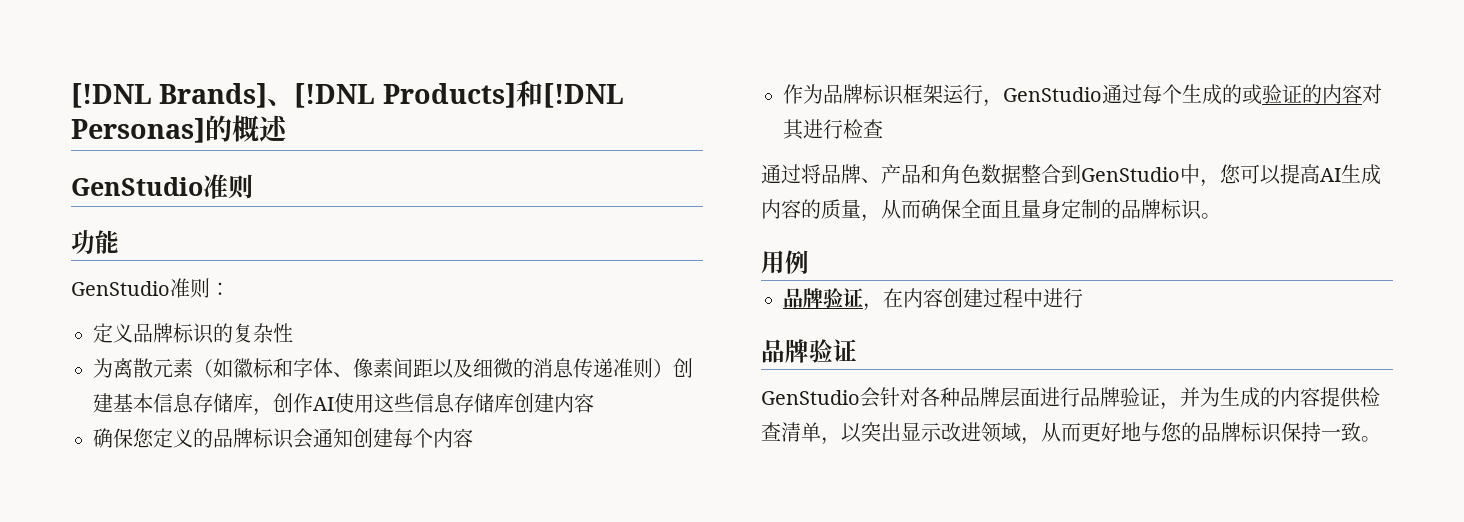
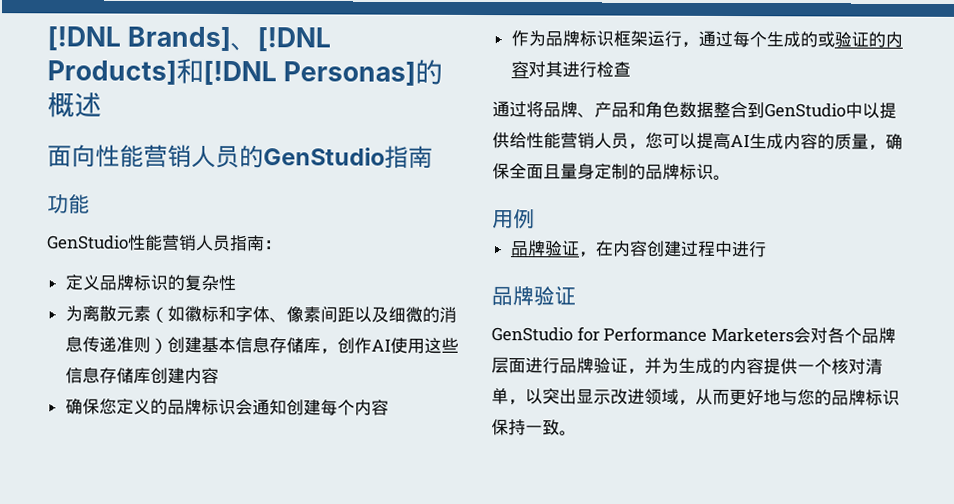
  [!DNL Brands]、[!DNL Products]和[!DNL Personas]的概述
- GenStudio准则
+ 面向性能营销人员的GenStudio指南
  功能
- GenStudio准则：
+ GenStudio性能营销人员指南：
- 作为品牌标识框架运行，GenStudio通过每个生成的或验证的内容对其进行检查
+ 作为品牌标识框架运行，通过每个生成的或验证的内容对其进行检查
- 通过将品牌、产品和角色数据整合到GenStudio中，您可以提高AI生成内容的质量，从而确保全面且量身定制的品牌标识。
+ 通过将品牌、产品和角色数据整合到GenStudio中以提供给性能营销人员，您可以提高AI生成内容的质量，确保全面且量身定制的品牌标识。
- GenStudio会针对各种品牌层面进行品牌验证，并为生成的内容提供检查清单，以突出显示改进领域，从而更好地与您的品牌标识保持一致。
+ GenStudio for Performance Marketers会对各个品牌层面进行品牌验证，并为生成的内容提供一个核对清单，以突出显示改进领域，从而更好地与您的品牌标识保持一致。

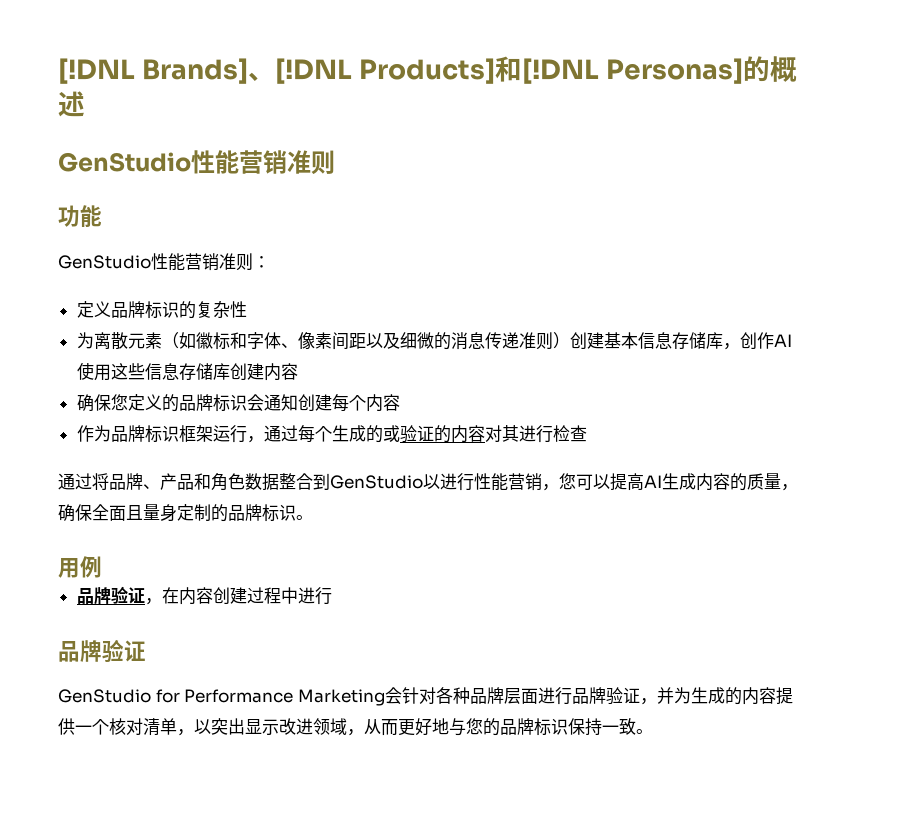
  [!DNL Brands]、[!DNL Products]和[!DNL Personas]的概述
- 面向性能营销人员的GenStudio指南
+ GenStudio性能营销准则
- GenStudio性能营销人员指南：
+ GenStudio性能营销准则：
- 通过将品牌、产品和角色数据整合到GenStudio中以提供给性能营销人员，您可以提高AI生成内容的质量，确保全面且量身定制的品牌标识。
+ 通过将品牌、产品和角色数据整合到GenStudio以进行性能营销，您可以提高AI生成内容的质量，确保全面且量身定制的品牌标识。
- GenStudio for Performance Marketers会对各个品牌层面进行品牌验证，并为生成的内容提供一个核对清单，以突出显示改进领域，从而更好地与您的品牌标识保持一致。
+ GenStudio for Performance Marketing会针对各种品牌层面进行品牌验证，并为生成的内容提供一个核对清单，以突出显示改进领域，从而更好地与您的品牌标识保持一致。

